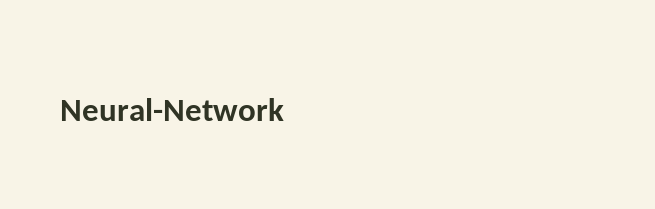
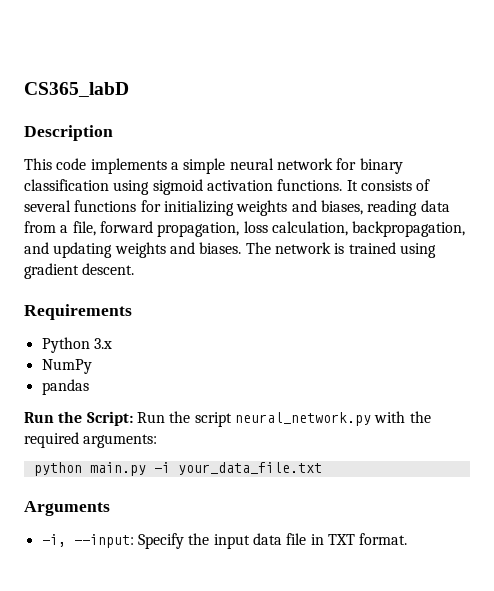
- Neural-Network
+ CS365_labD
+ Description
+ This code implements a simple neural network for binary classification using sigmoid activation functions. It consists of several functions for initializing weights and biases, reading data from a file, forward propagation, loss calculation, backpropagation, and updating weights and biases. The network is trained using gradient descent.
+ Requirements
+ Python 3.x
+ NumPy
+ pandas
+ Run the Script: Run the script neural_network.py with the required arguments:
+ python main.py -i your_data_file.txt
+ Arguments
+ -i, --input: Specify the input data file in TXT format.

